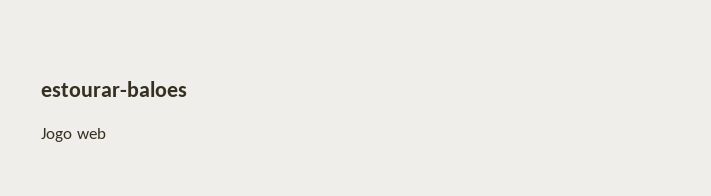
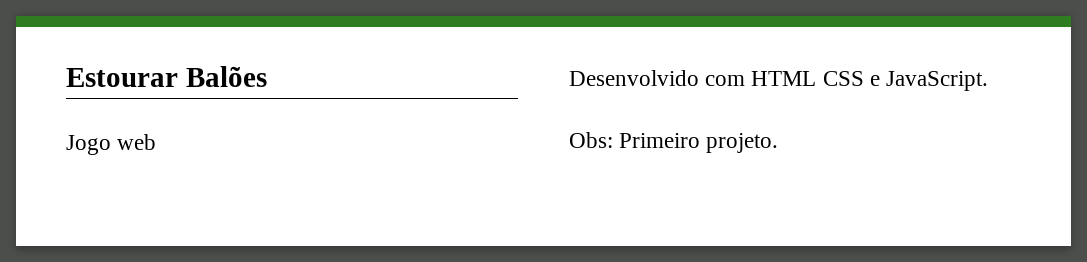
- estourar-baloes
+ Estourar Balões
+ Desenvolvido com HTML CSS e JavaScript.
+ Obs: Primeiro projeto.

